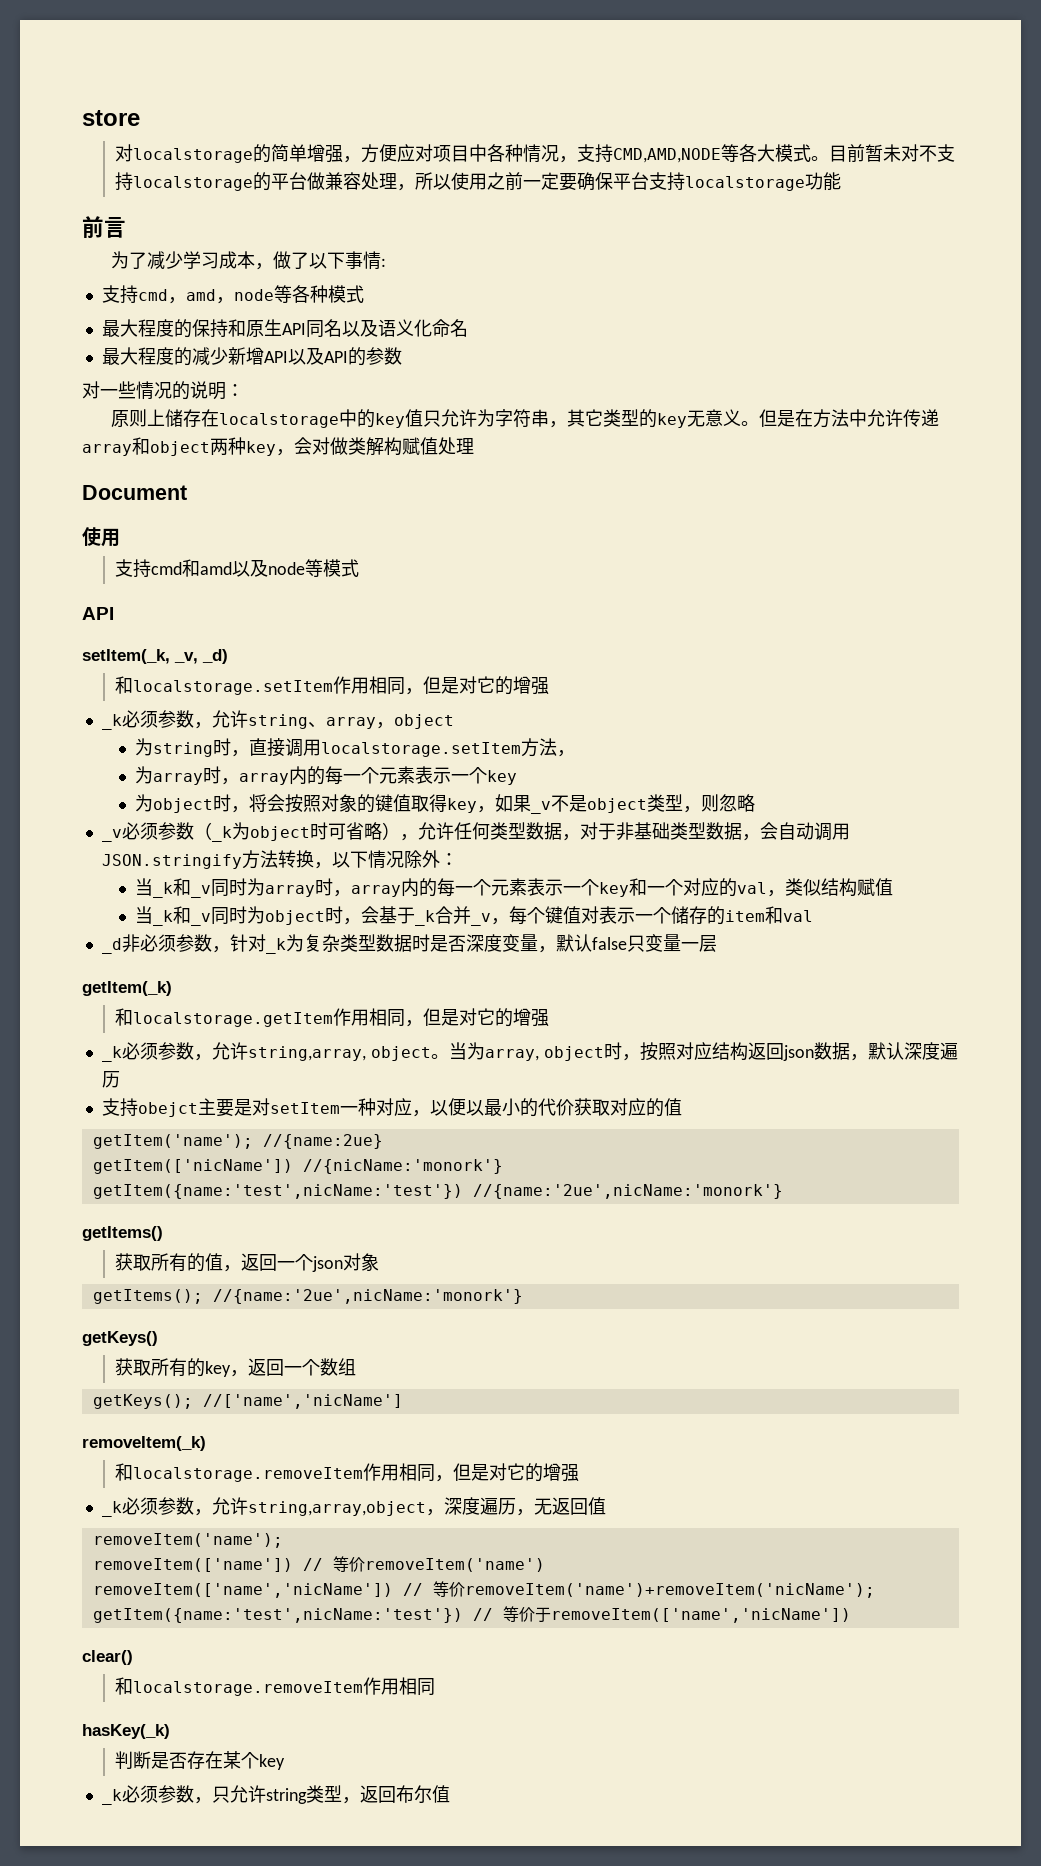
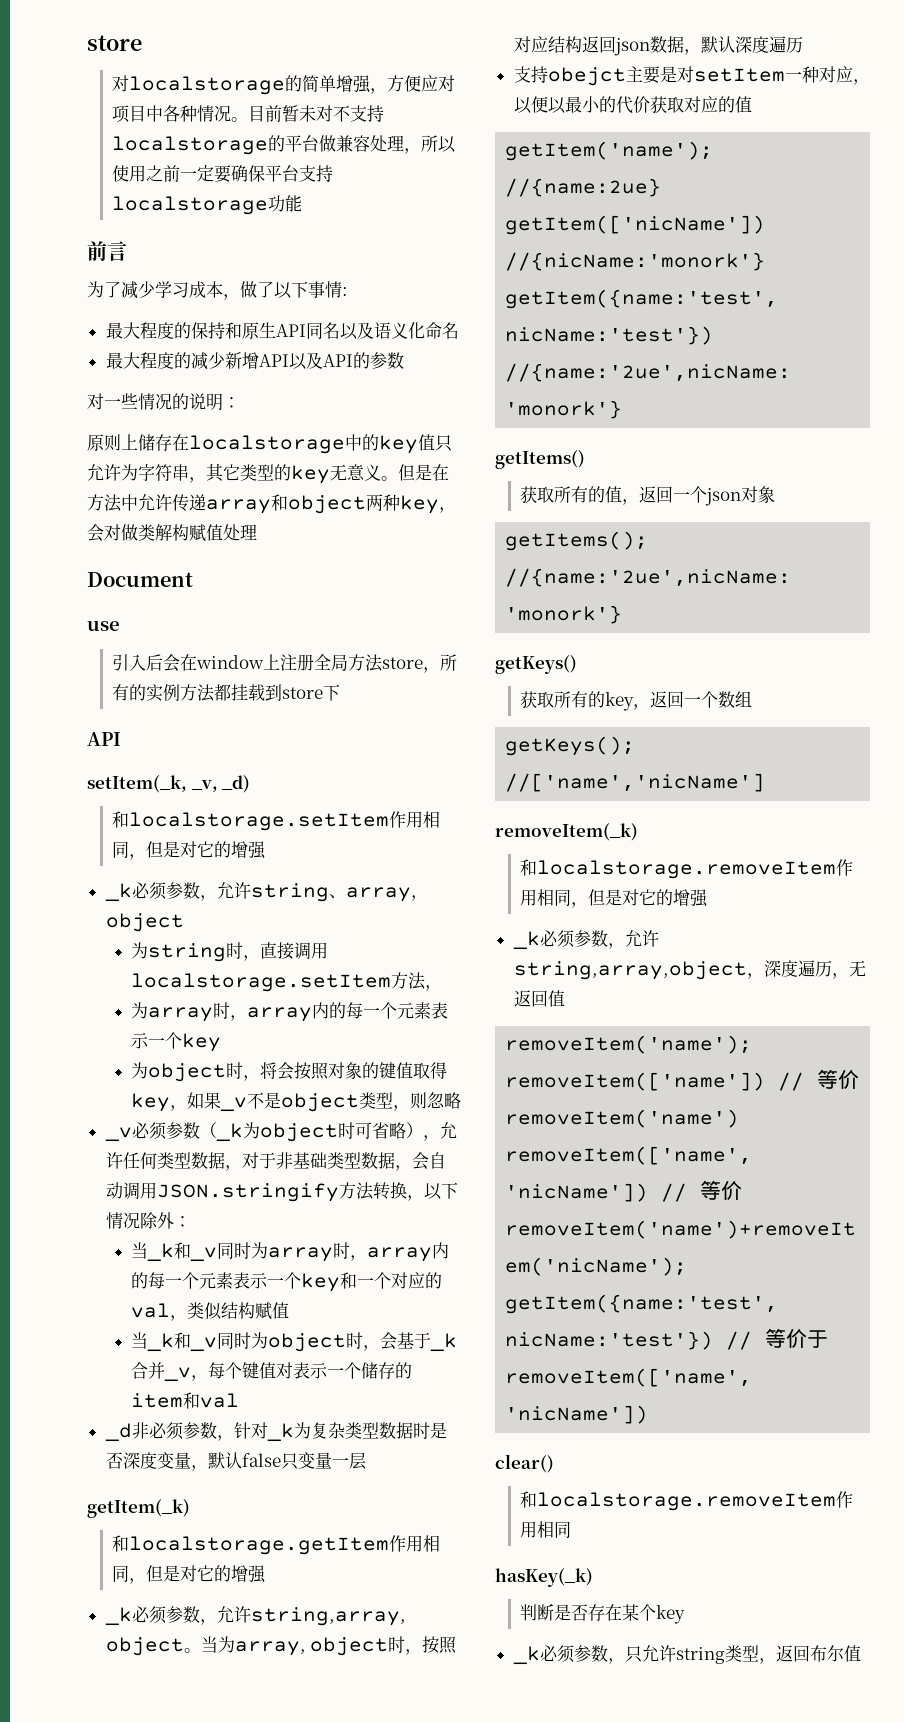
- 对localstorage的简单增强，方便应对项目中各种情况，支持CMD,AMD,NODE等各大模式。
+ 对localstorage的简单增强，方便应对项目中各种情况。
- 支持cmd，amd，node等各种模式
  Document
- 使用
- 支持cmd和amd以及node等模式
+ use
+ 引入后会在window上注册全局方法store，所有的实例方法都挂载到store下

